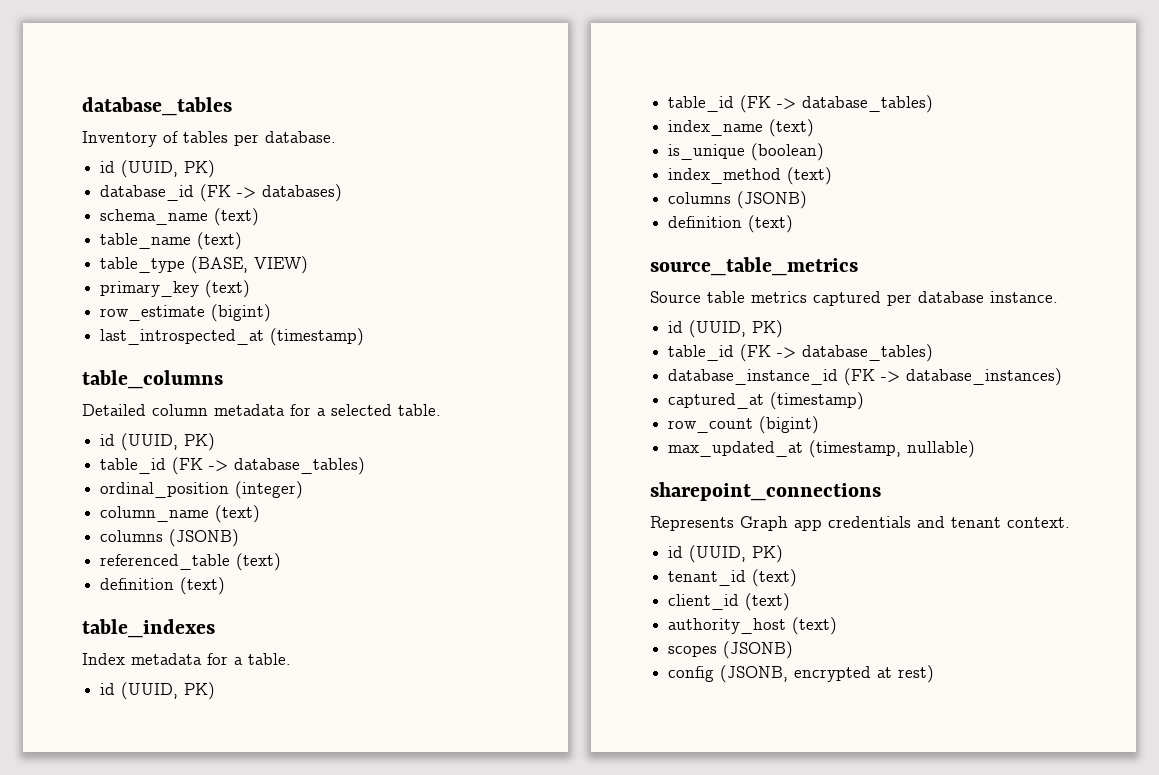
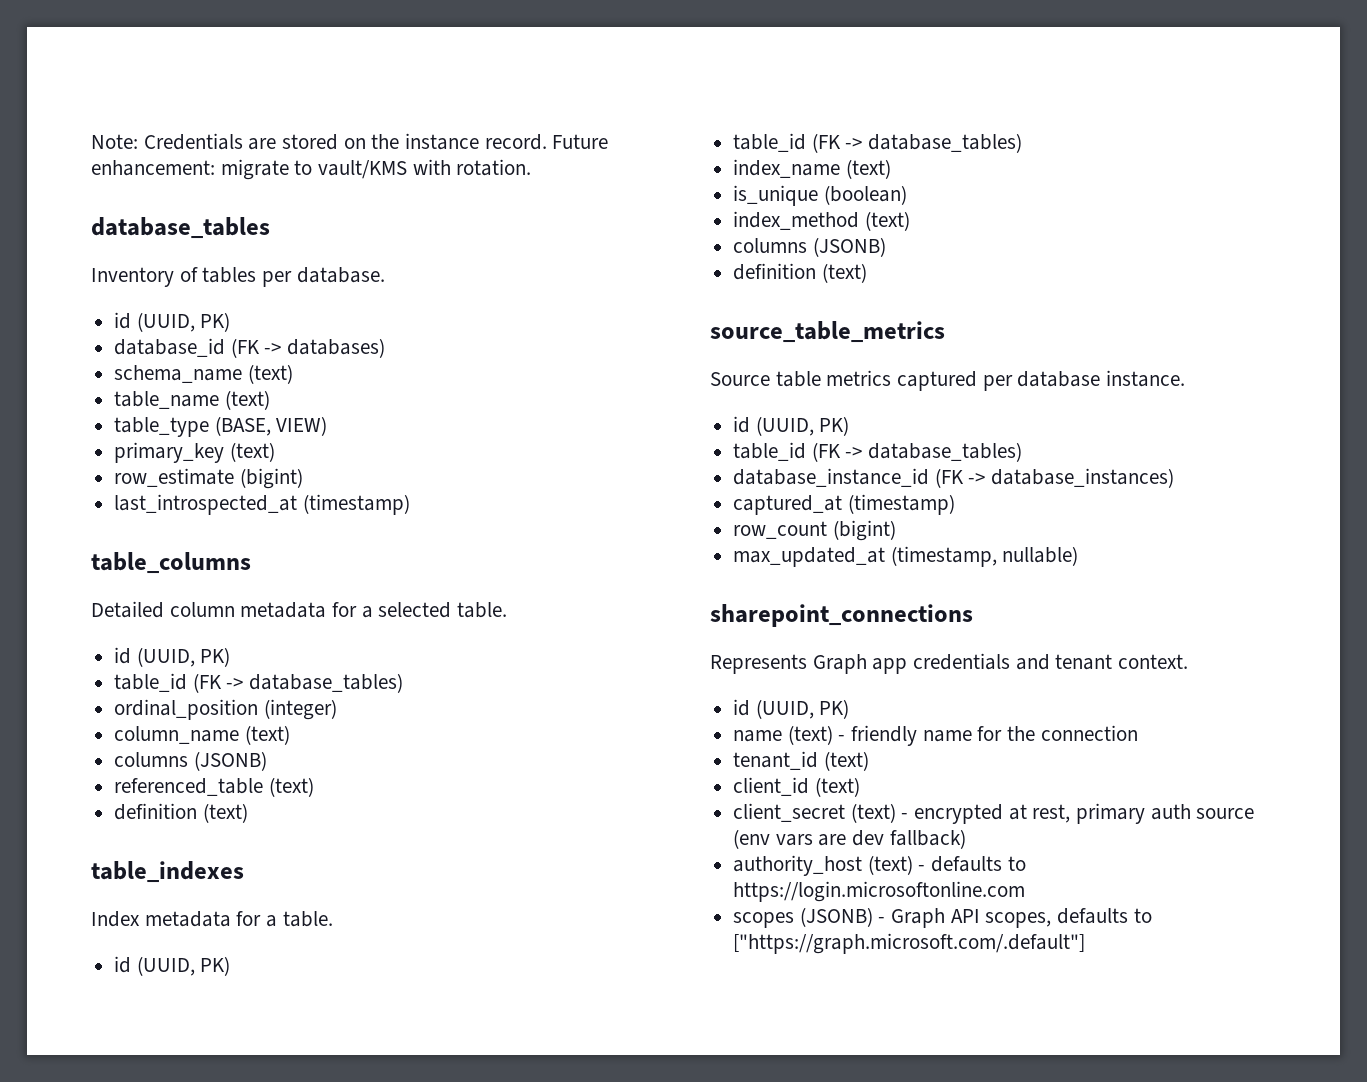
+ Note: Credentials are stored on the instance record. Future enhancement: migrate to vault/KMS with rotation.
+ name (text) - friendly name for the connection
  tenant_id (text)
  client_id (text)
- authority_host (text)
- scopes (JSONB)
- config (JSONB, encrypted at rest)
+ client_secret (text) - encrypted at rest, primary auth source (env vars are dev fallback)
+ authority_host (text) - defaults to https://login.microsoftonline.com
+ scopes (JSONB) - Graph API scopes, defaults to ["https://graph.microsoft.com/.default"]

